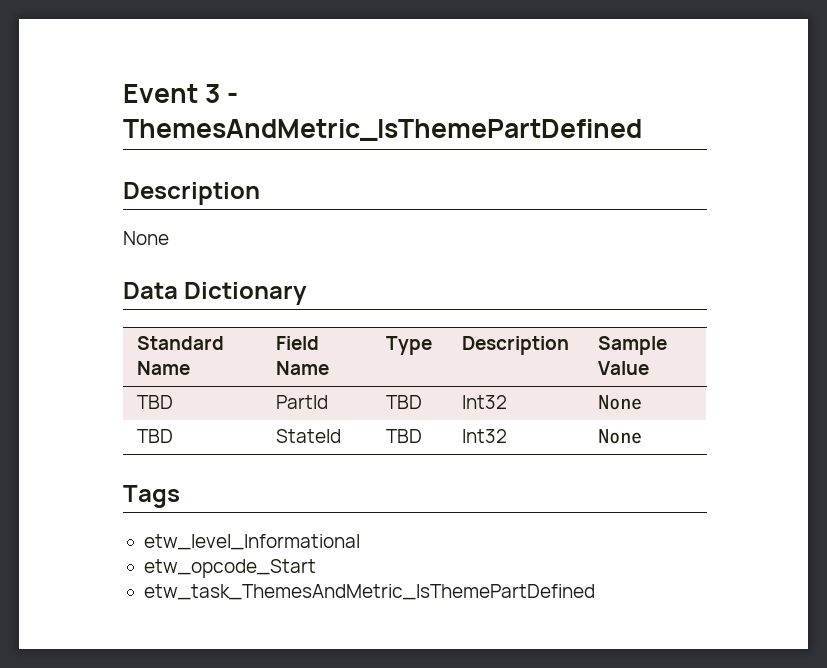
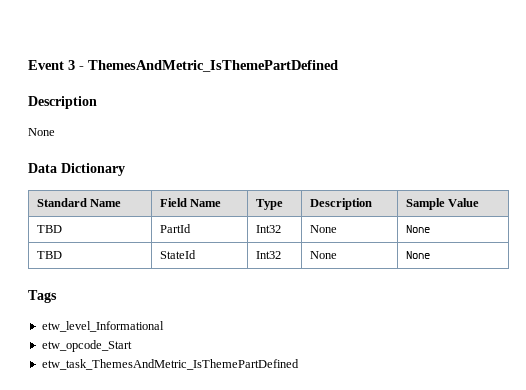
- TBD | PartId | TBD | Int32 | None
+ TBD | PartId | Int32 | None | None
- TBD | StateId | TBD | Int32 | None
+ TBD | StateId | Int32 | None | None

